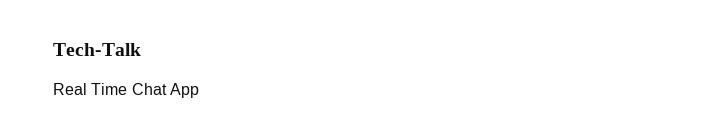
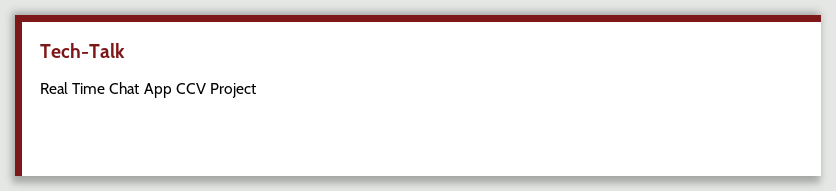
- Real Time Chat App
+ Real Time Chat App CCV Project

